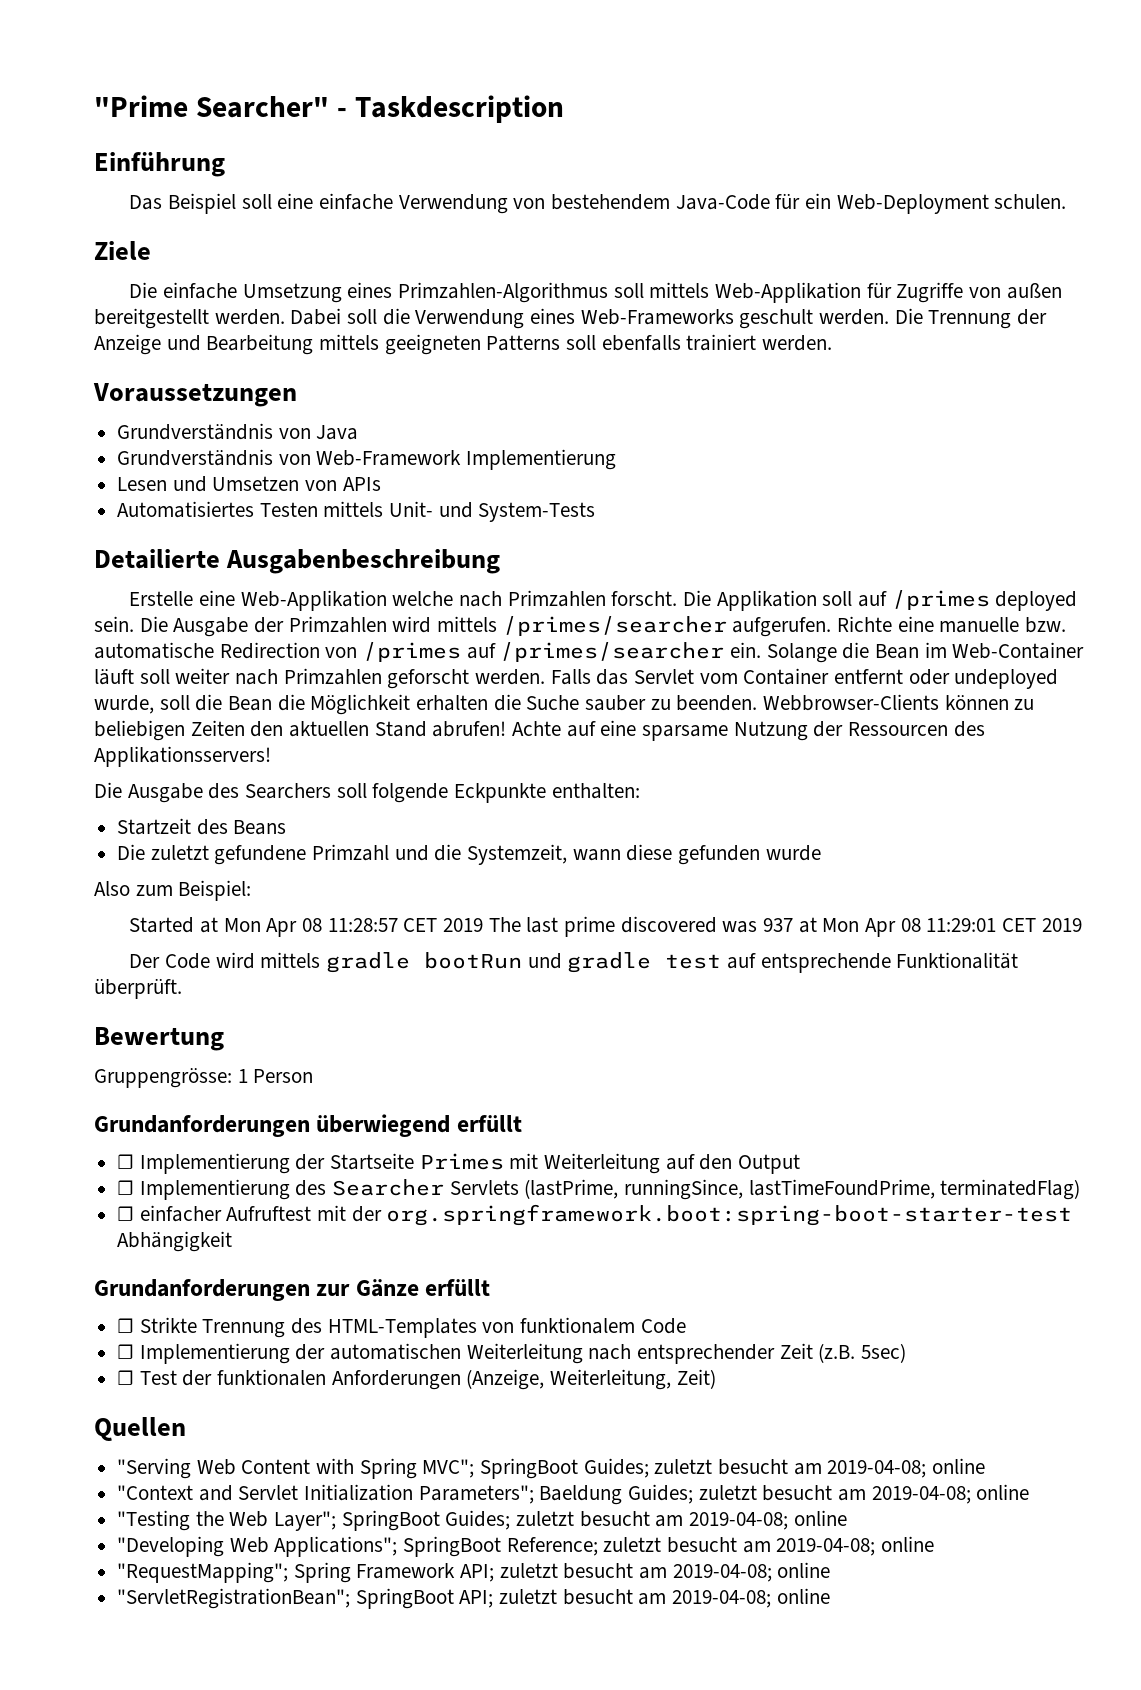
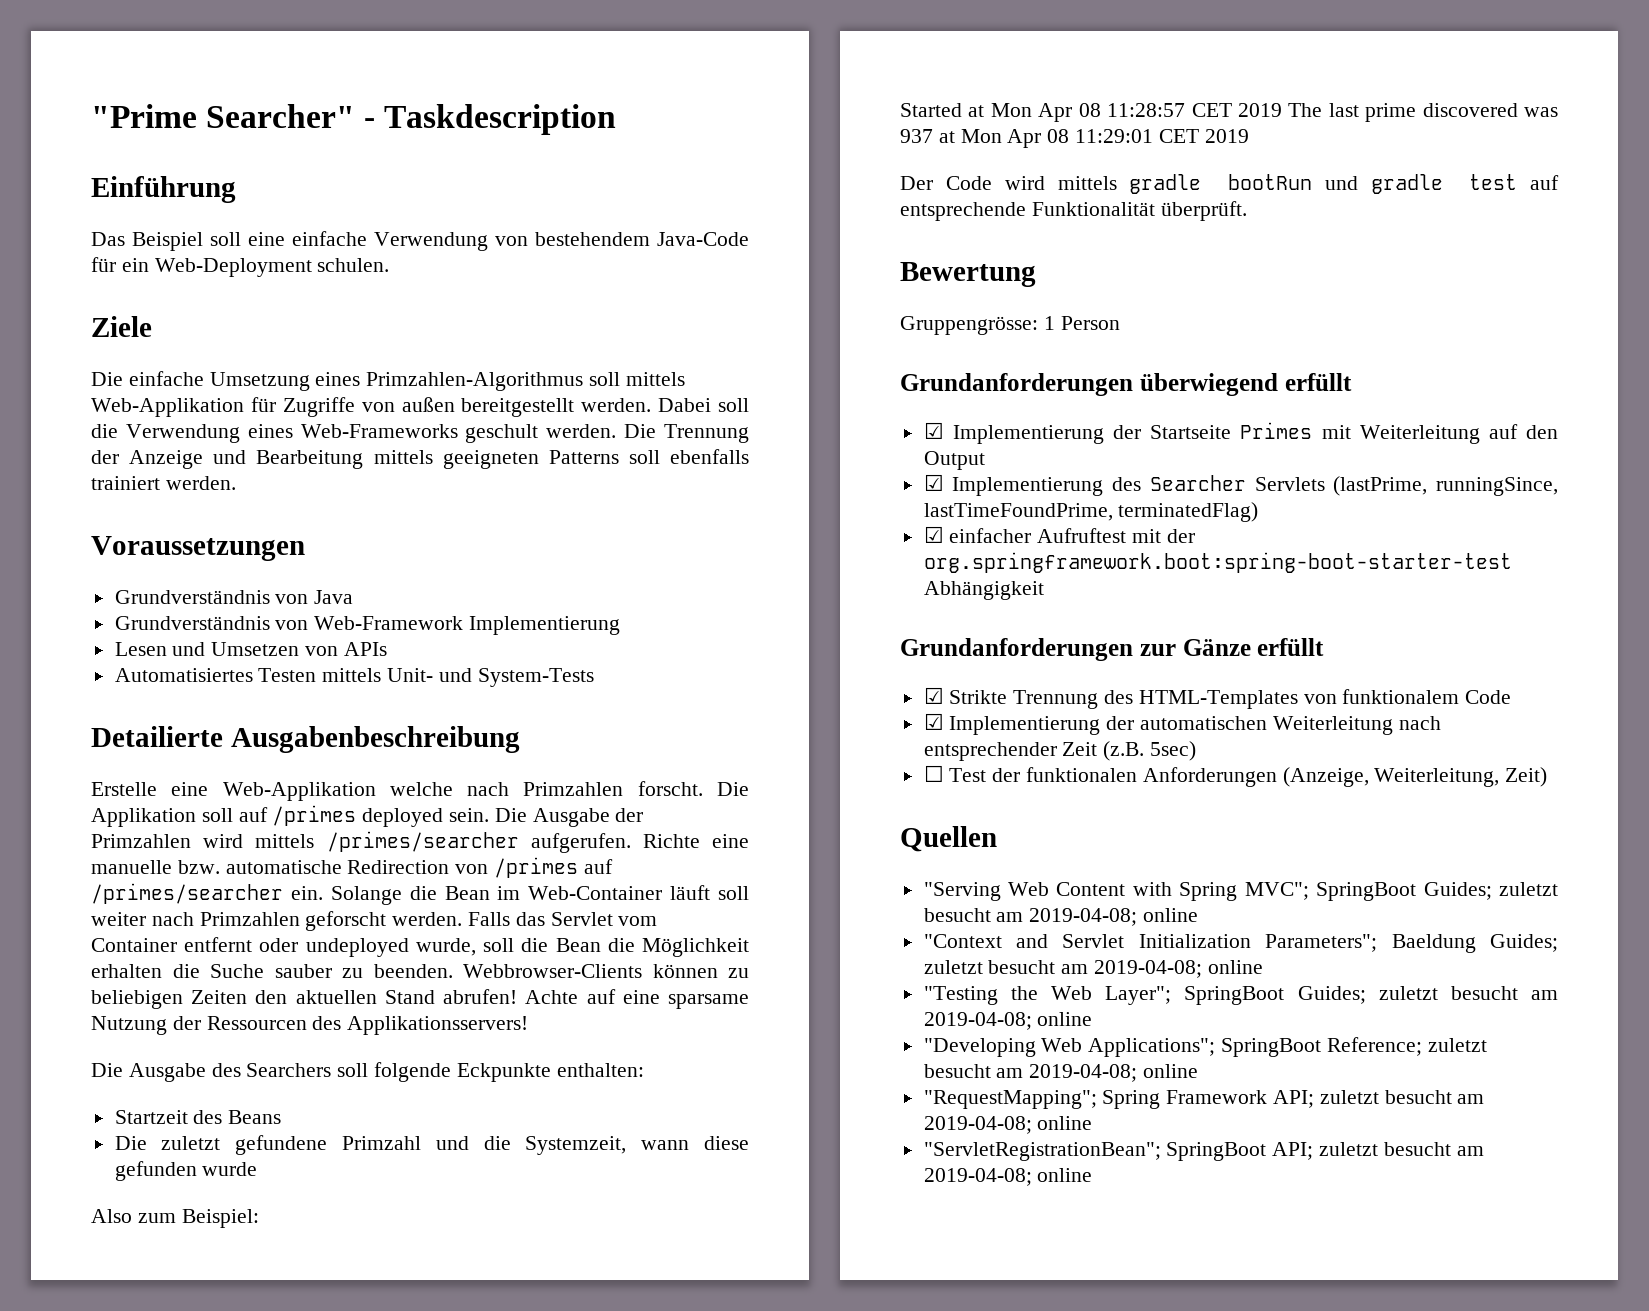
- ☐ Implementierung der Startseite Primes mit Weiterleitung auf den Output
+ ☑ Implementierung der Startseite Primes mit Weiterleitung auf den Output
- ☐ Implementierung des Searcher Servlets (lastPrime, runningSince, lastTimeFoundPrime, terminatedFlag)
+ ☑ Implementierung des Searcher Servlets (lastPrime, runningSince, lastTimeFoundPrime, terminatedFlag)
- ☐ einfacher Aufruftest mit der org.springframework.boot:spring-boot-starter-test Abhängigkeit
+ ☑ einfacher Aufruftest mit der org.springframework.boot:spring-boot-starter-test Abhängigkeit
- ☐ Strikte Trennung des HTML-Templates von funktionalem Code
+ ☑ Strikte Trennung des HTML-Templates von funktionalem Code
- ☐ Implementierung der automatischen Weiterleitung nach entsprechender Zeit (z.B. 5sec)
+ ☑ Implementierung der automatischen Weiterleitung nach entsprechender Zeit (z.B. 5sec)

